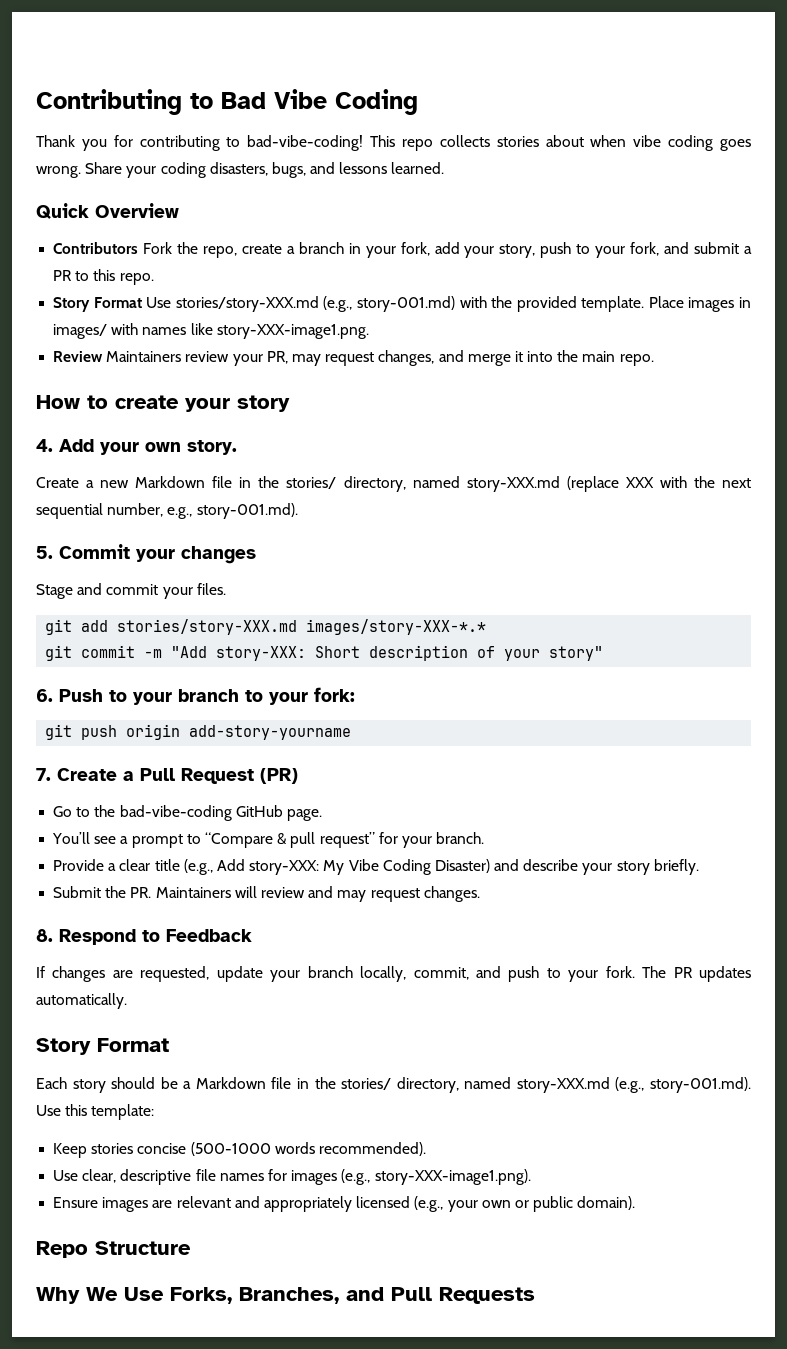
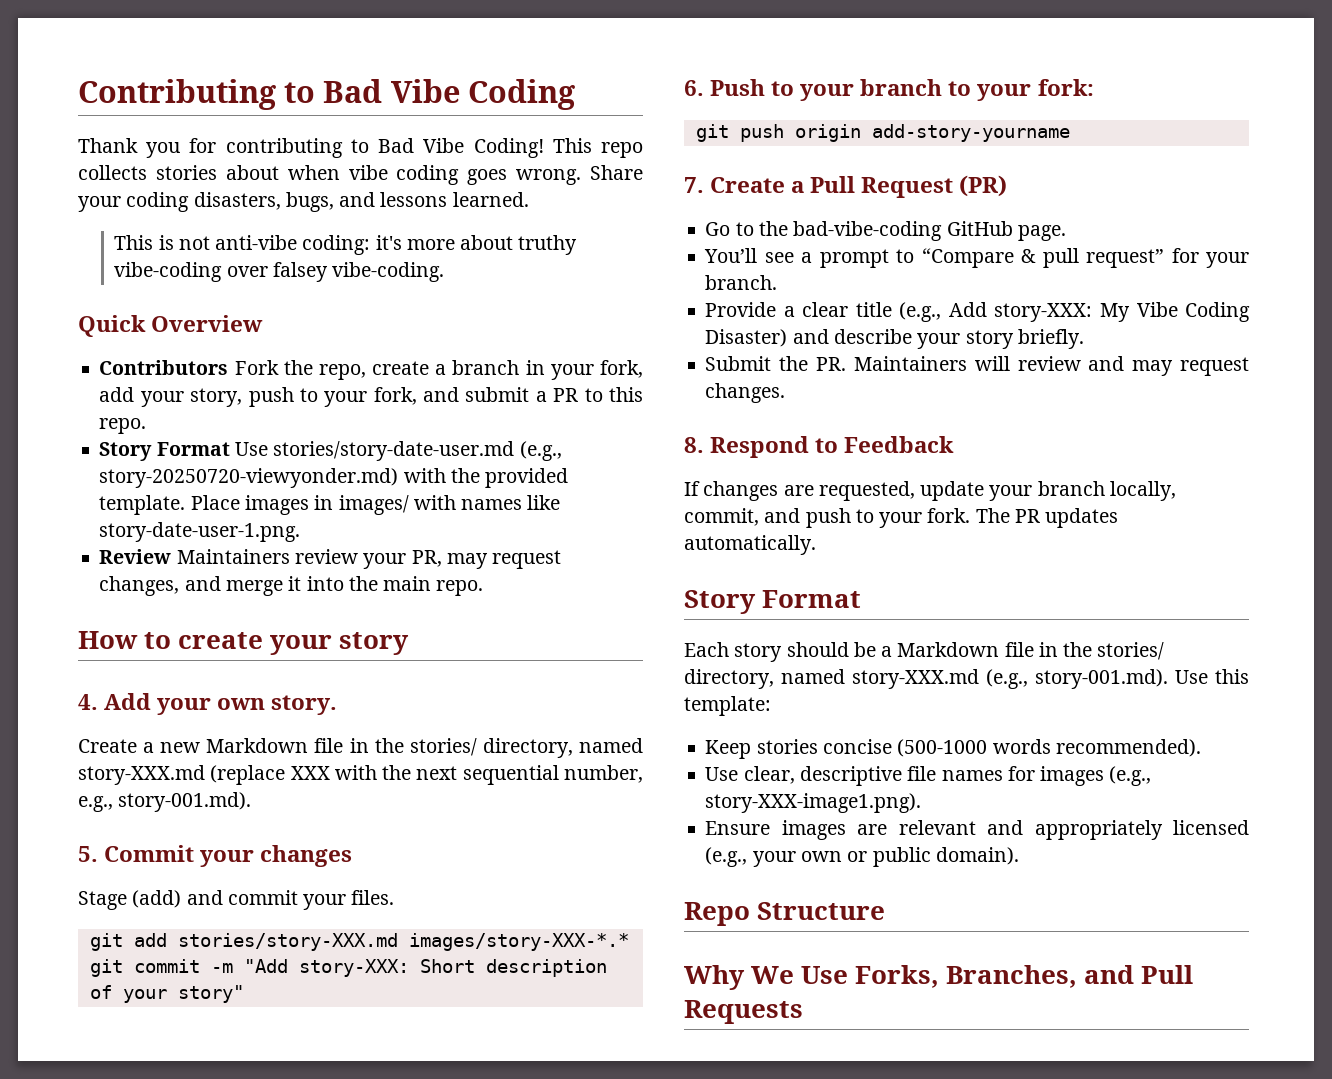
- Thank you for contributing to bad-vibe-coding!
+ Thank you for contributing to Bad Vibe Coding!
+ This is not anti-vibe coding: it's more about truthy vibe-coding over falsey vibe-coding.
- Story Format Use stories/story-XXX.md (e.g., story-001.md) with the provided template.
+ Story Format Use stories/story-date-user.md (e.g., story-20250720-viewyonder.md) with the provided template.
- Place images in images/ with names like story-XXX-image1.png.
+ Place images in images/ with names like story-date-user-1.png.
- Stage and commit your files.
+ Stage (add) and commit your files.

